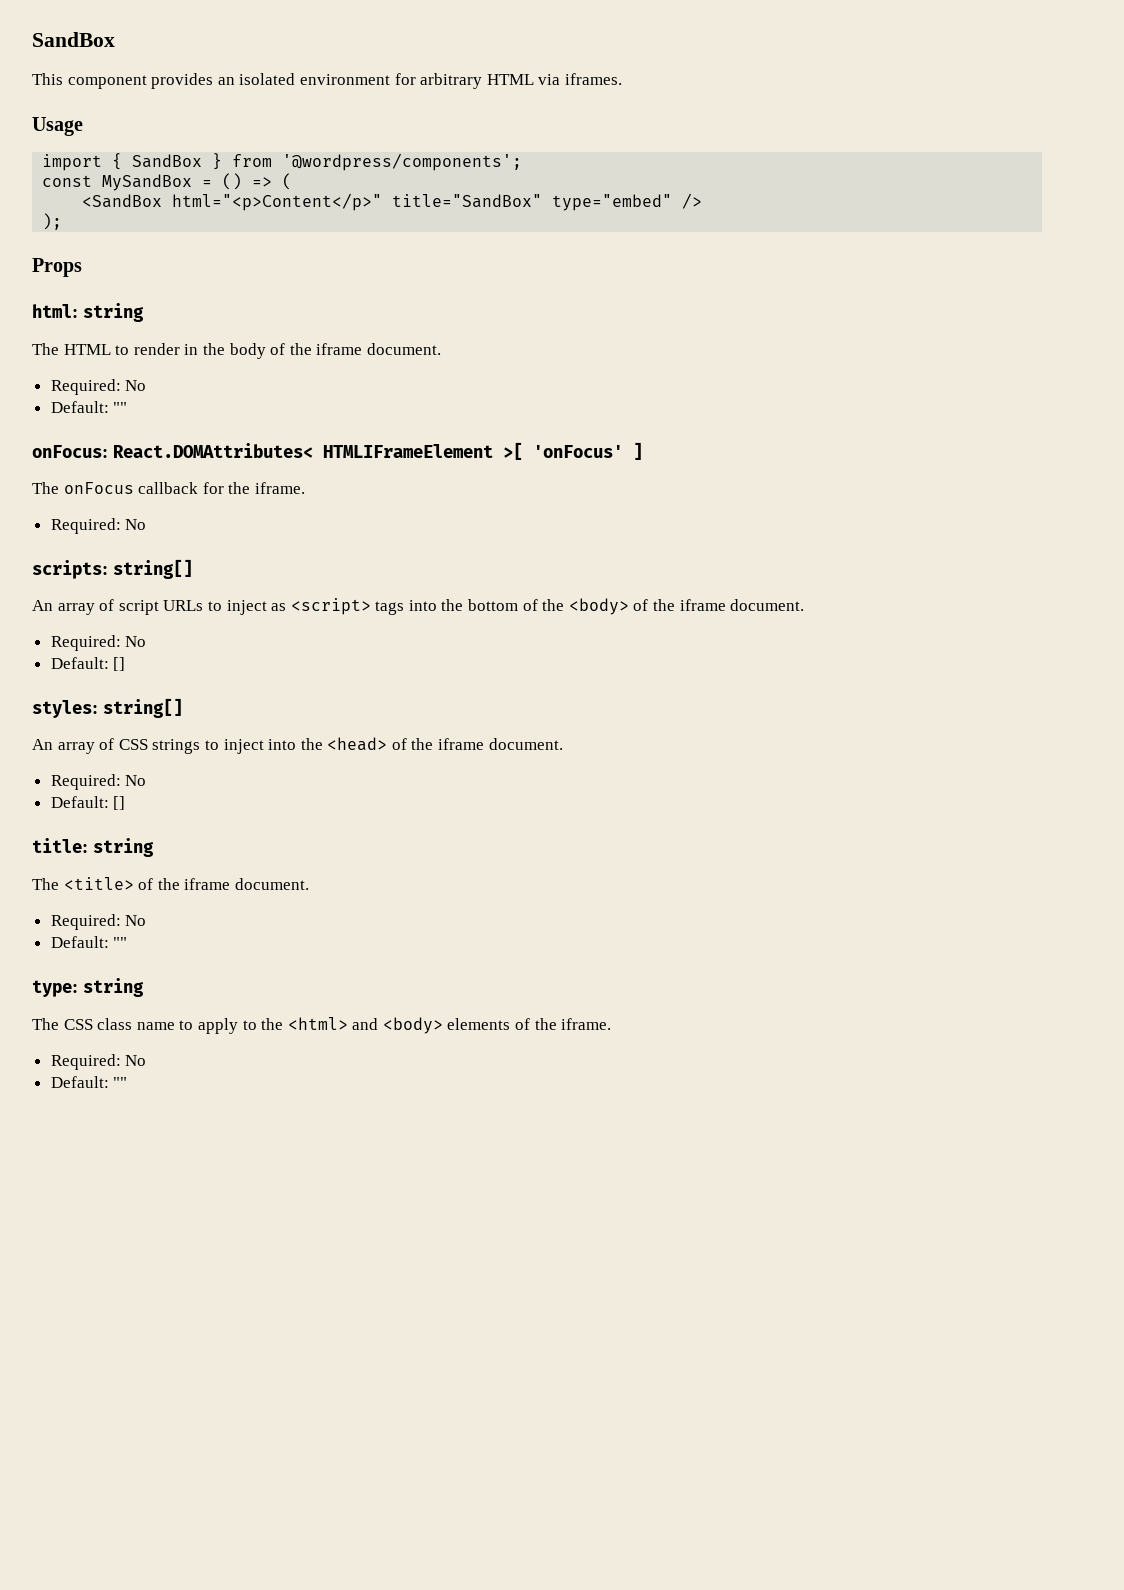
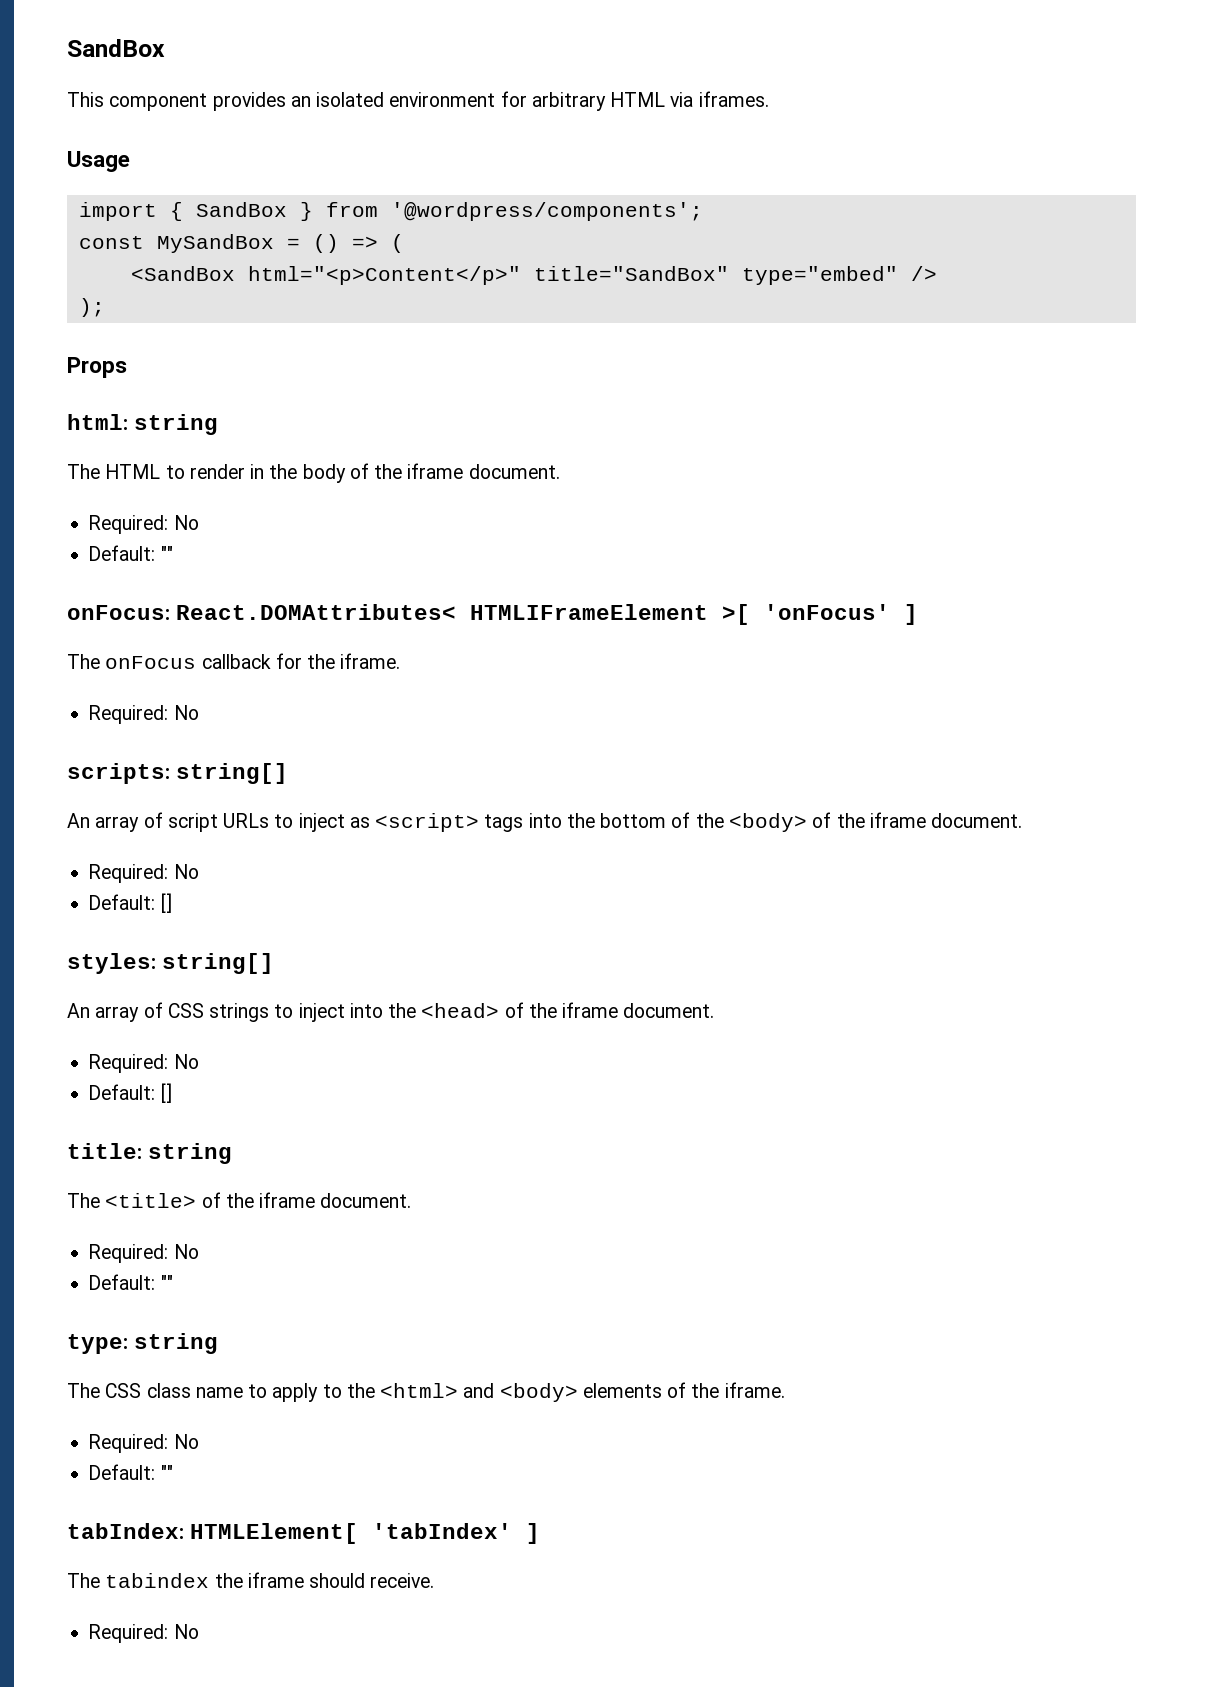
+ tabIndex: HTMLElement[ 'tabIndex' ]
+ The tabindex the iframe should receive.
+ Required: No

